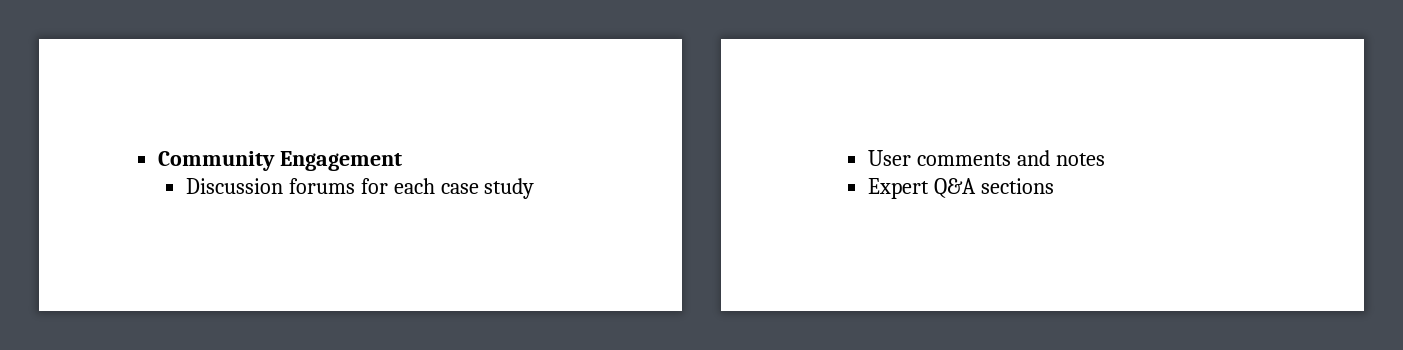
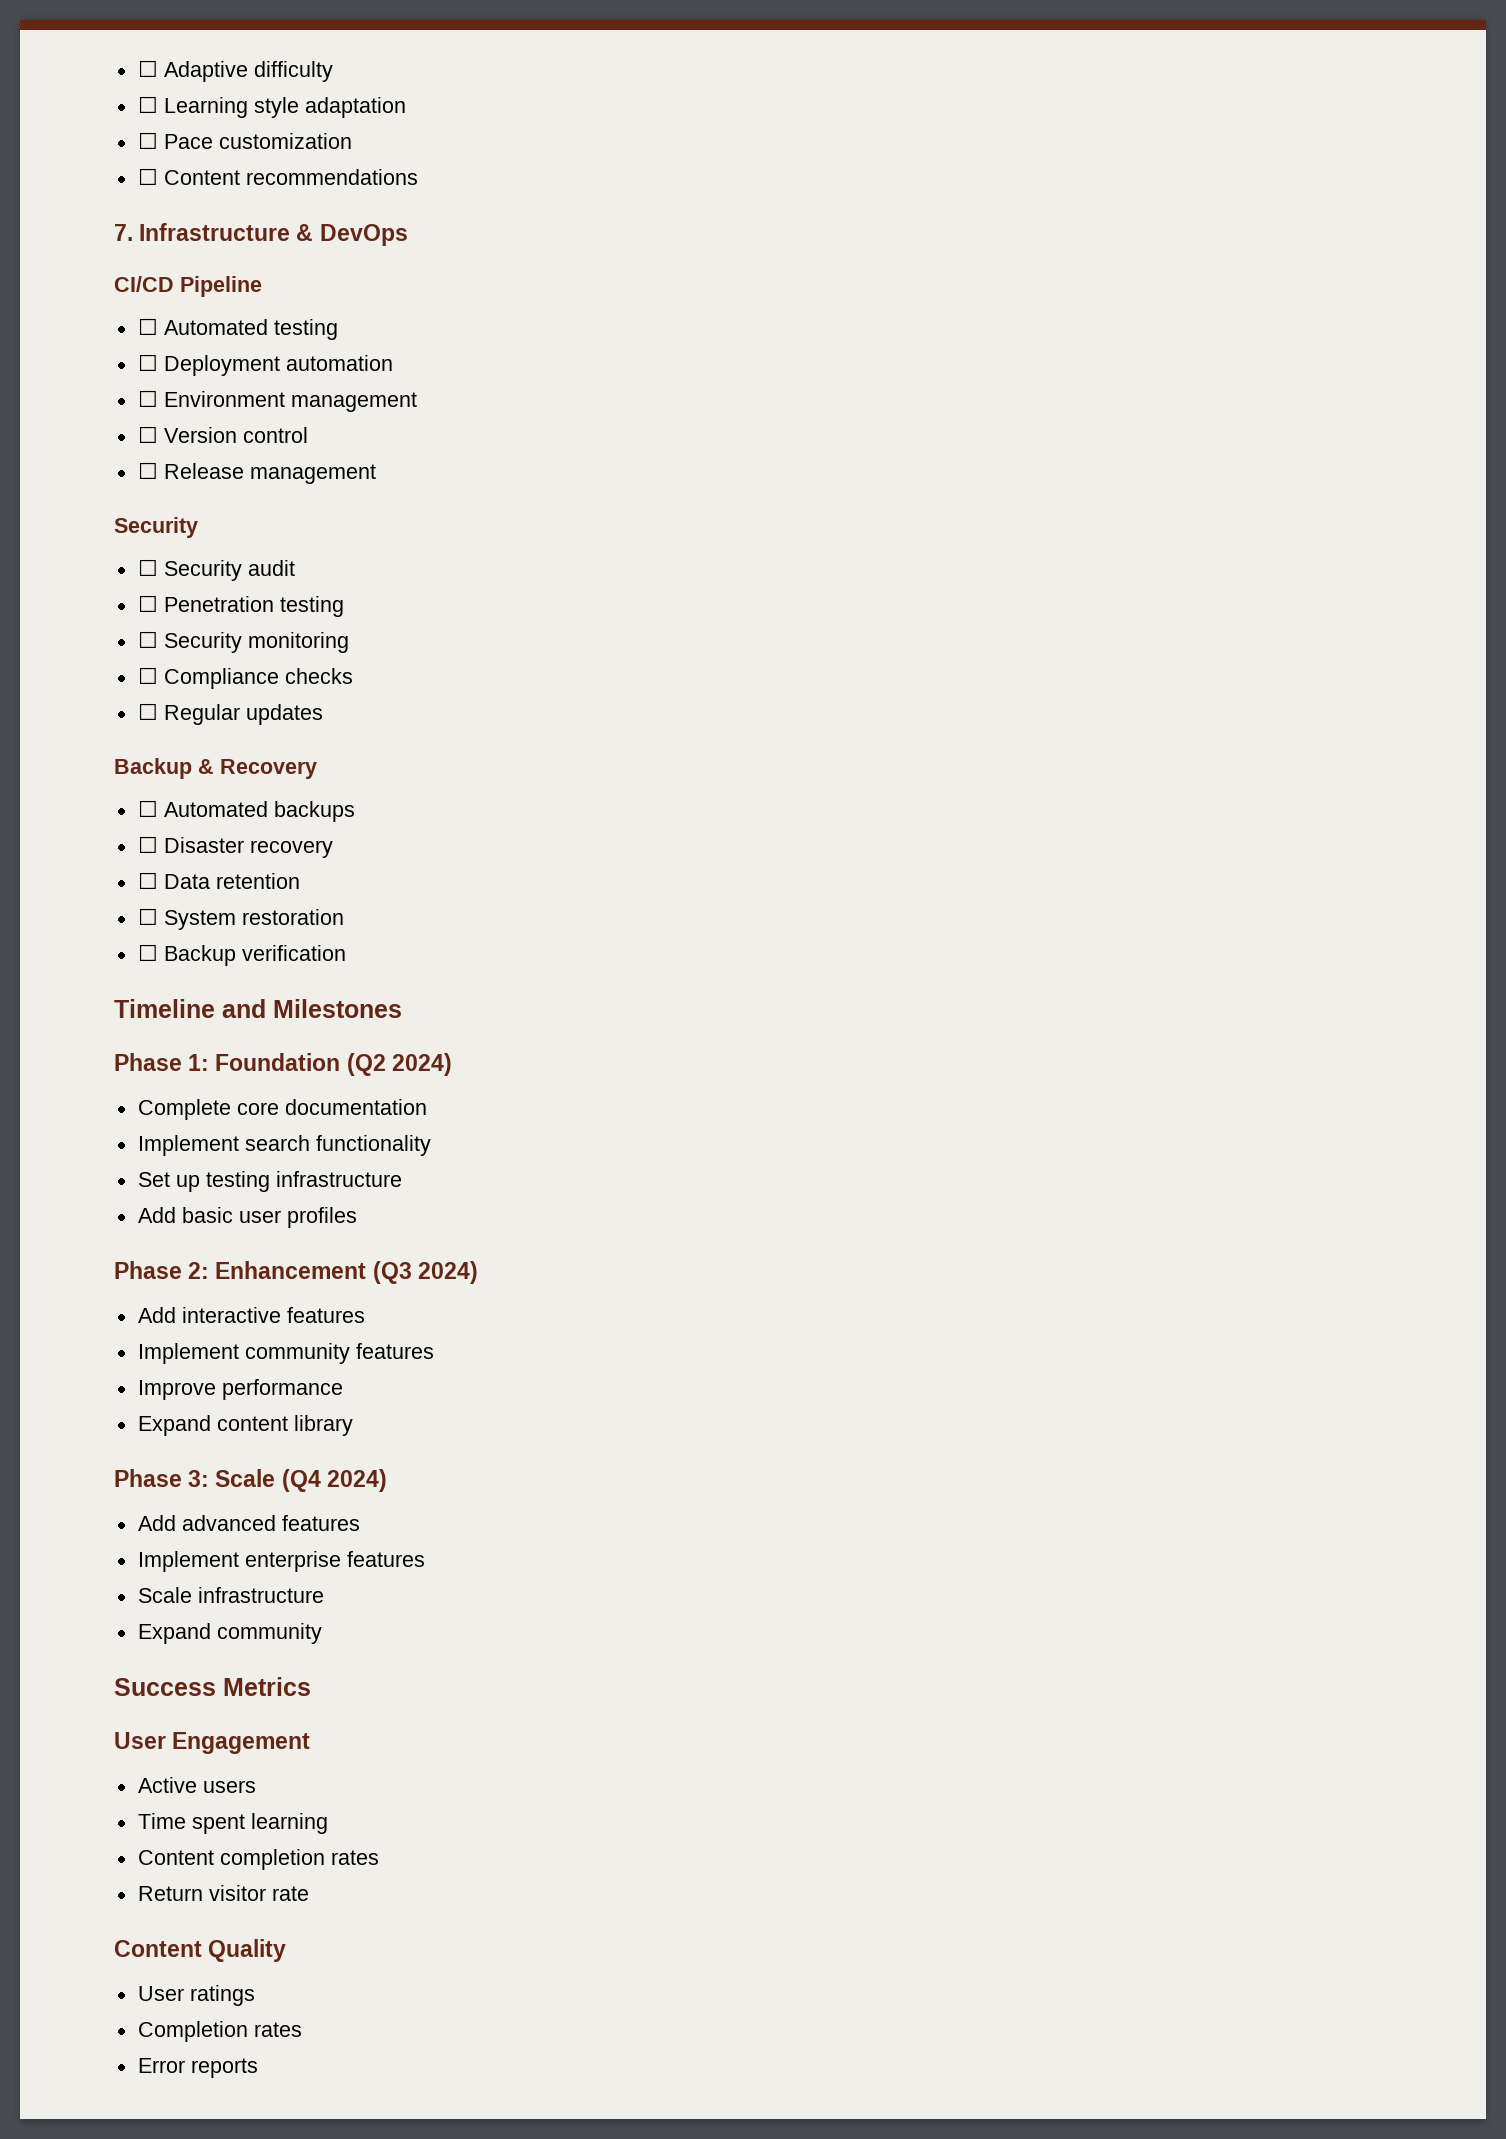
- Community Engagement
- Discussion forums for each case study
- User comments and notes
- Expert Q&A sections
+ ☐ Adaptive difficulty
+ ☐ Learning style adaptation
+ ☐ Pace customization
+ ☐ Content recommendations
+ 7. Infrastructure & DevOps
+ CI/CD Pipeline
+ ☐ Automated testing
+ ☐ Deployment automation
+ ☐ Environment management
+ ☐ Version control
+ ☐ Release management
+ Security
+ ☐ Security audit
+ ☐ Penetration testing
+ ☐ Security monitoring
+ ☐ Compliance checks
+ ☐ Regular updates
+ Backup & Recovery
+ ☐ Automated backups
+ ☐ Disaster recovery
+ ☐ Data retention
+ ☐ System restoration
+ ☐ Backup verification
+ Timeline and Milestones
+ Phase 1: Foundation (Q2 2024)
+ Complete core documentation
+ Implement search functionality
+ Set up testing infrastructure
+ Add basic user profiles
+ Phase 2: Enhancement (Q3 2024)
+ Add interactive features
+ Implement community features
+ Improve performance
+ Expand content library
+ Phase 3: Scale (Q4 2024)
+ Add advanced features
+ Implement enterprise features
+ Scale infrastructure
+ Expand community
+ Success Metrics
+ User Engagement
+ Active users
+ Time spent learning
+ Content completion rates
+ Return visitor rate
+ Content Quality
+ User ratings
+ Completion rates
+ Error reports

